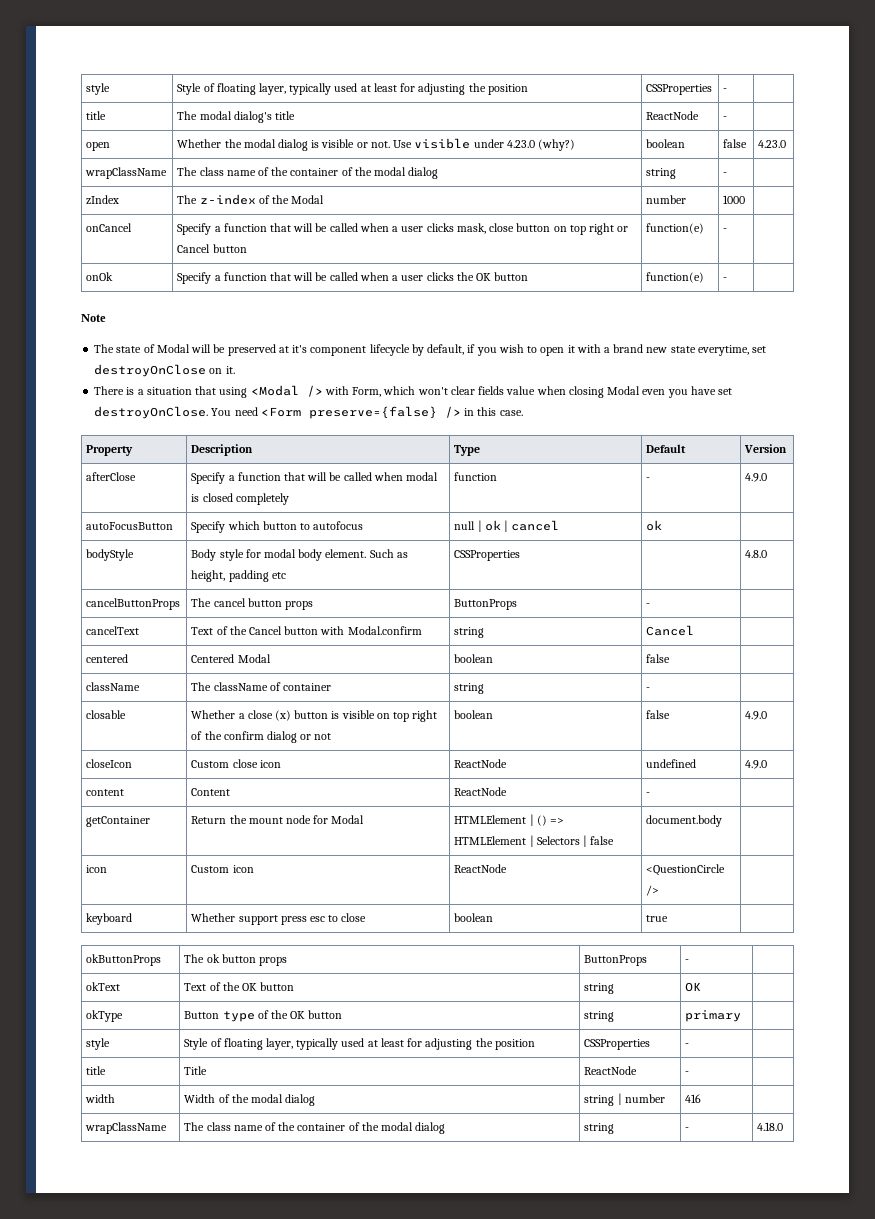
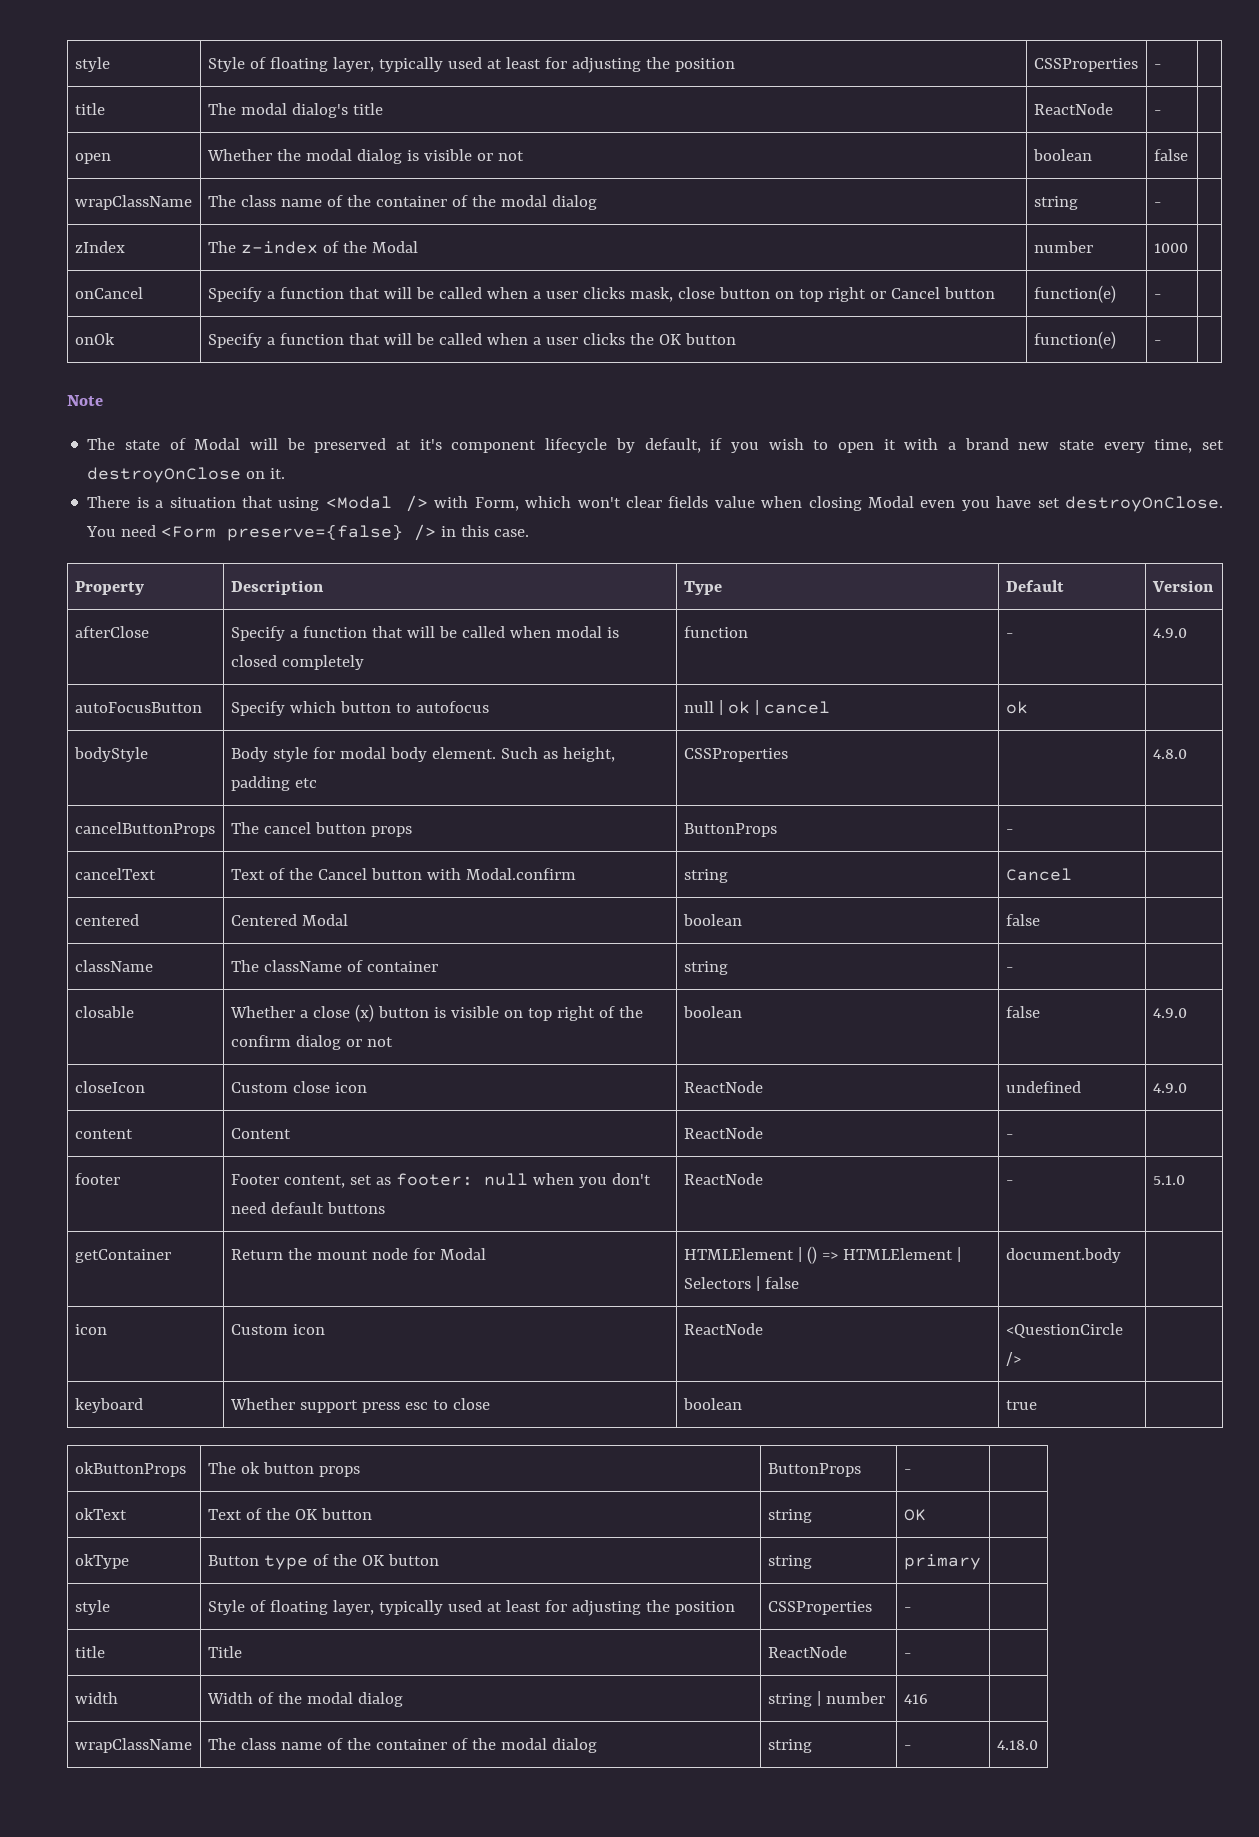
- open | Whether the modal dialog is visible or not. Use visible under 4.23.0 (why?) | boolean | false | 4.23.0
+ open | Whether the modal dialog is visible or not | boolean | false |
- The state of Modal will be preserved at it's component lifecycle by default, if you wish to open it with a brand new state everytime, set destroyOnClose on it.
+ The state of Modal will be preserved at it's component lifecycle by default, if you wish to open it with a brand new state every time, set destroyOnClose on it.
+ footer | Footer content, set as footer: null when you don't need default buttons | ReactNode | - | 5.1.0

